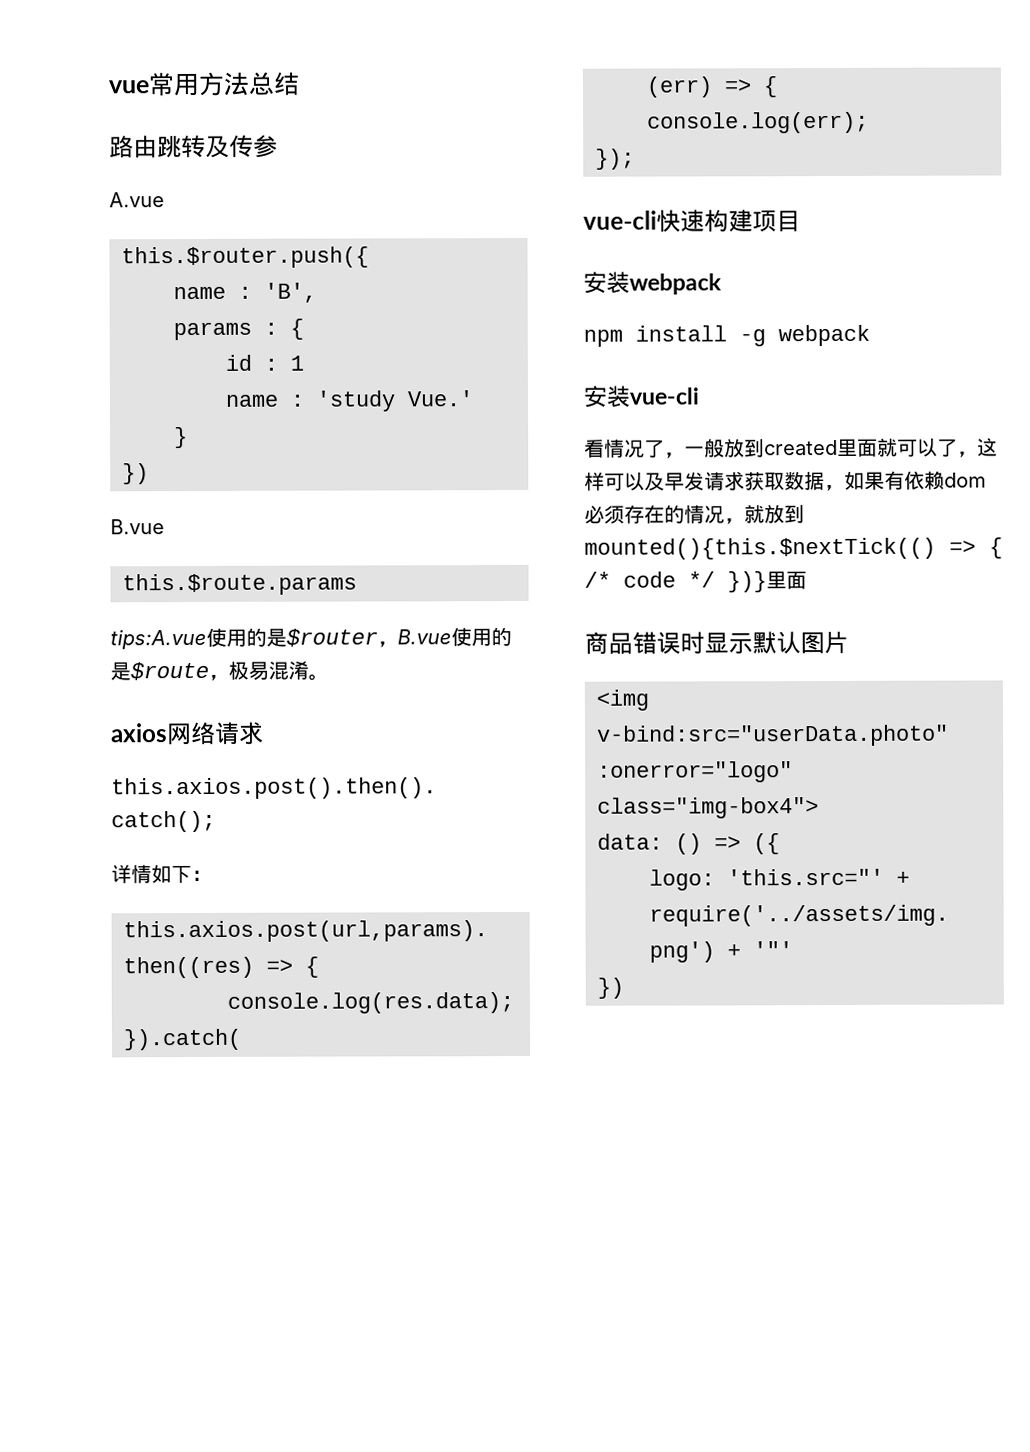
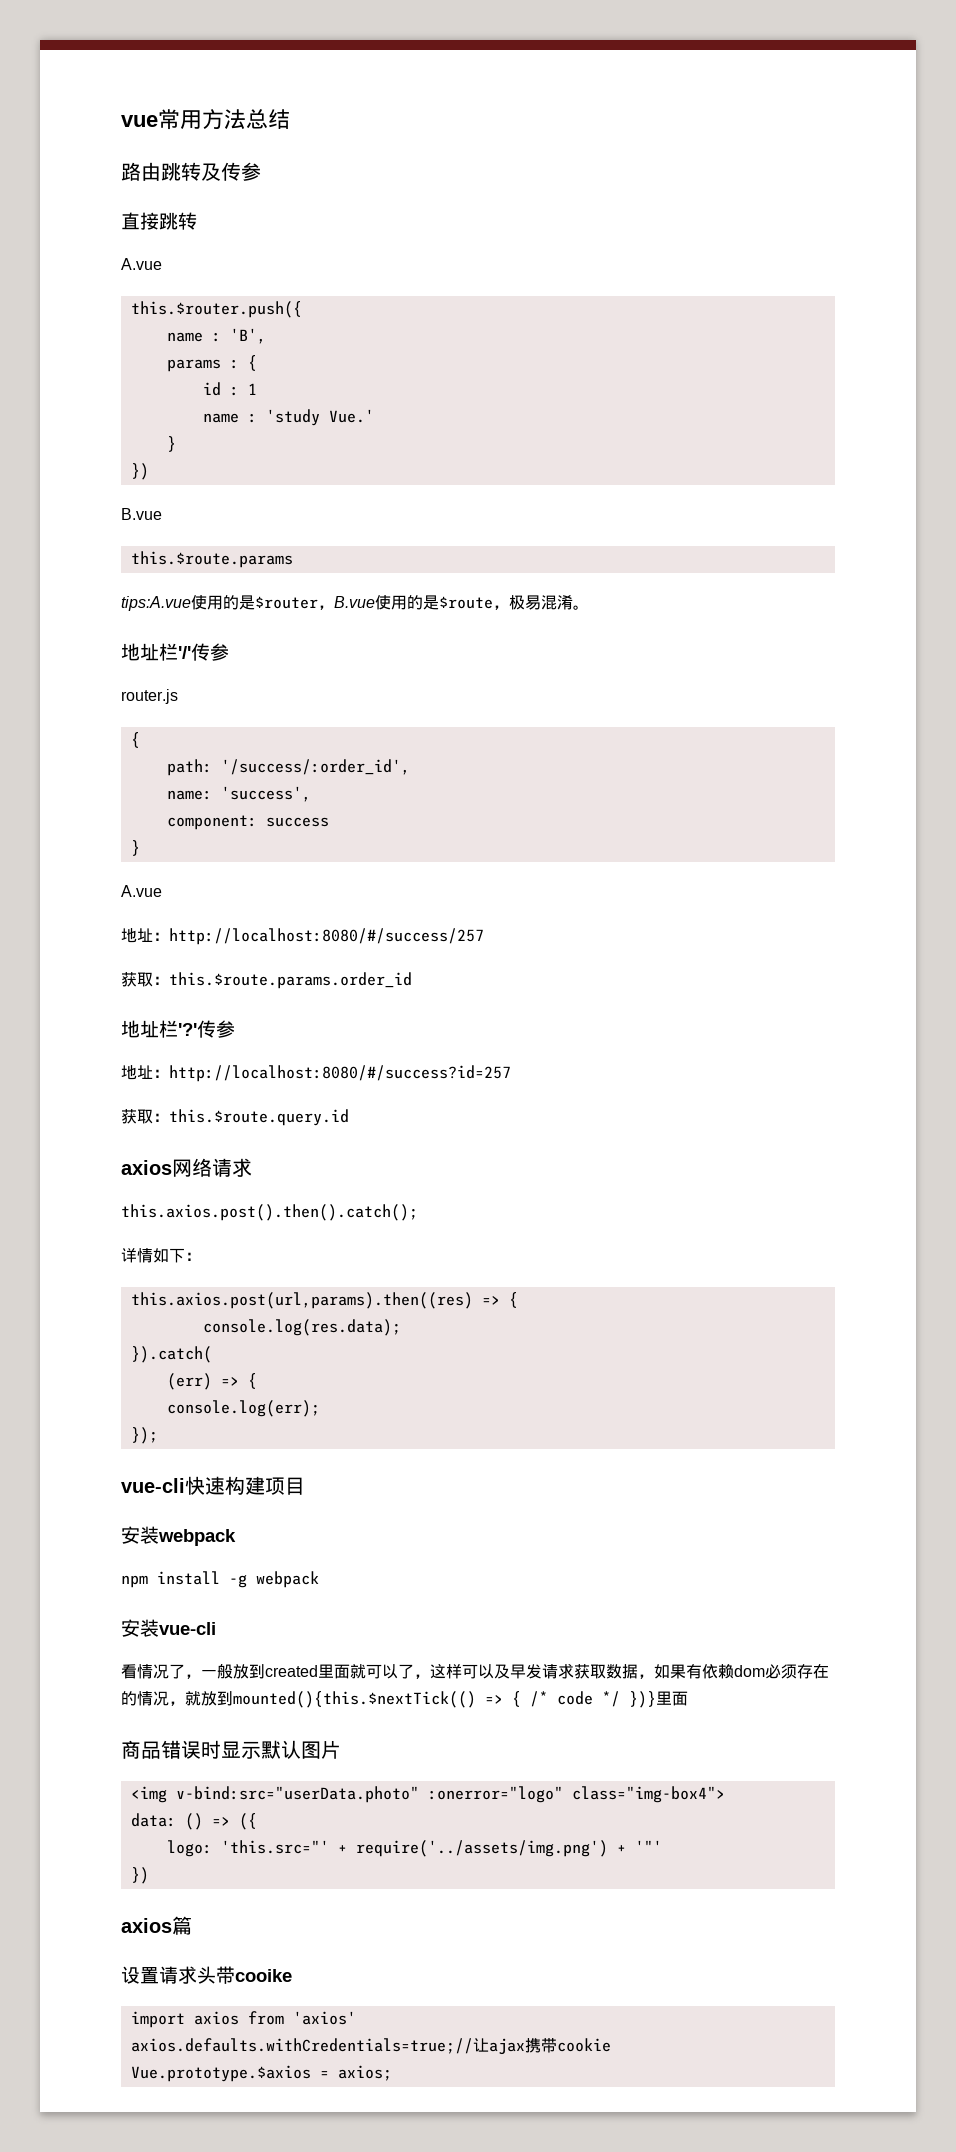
+ 直接跳转
+ 地址栏'/'传参
+ router.js
+ {
+ path: '/success/:order_id',
+ name: 'success',
+ component: success
+ }
+ A.vue
+ 地址：http://localhost:8080/#/success/257
+ 获取：this.$route.params.order_id
+ 地址栏'?'传参
+ 地址：http://localhost:8080/#/success?id=257
+ 获取：this.$route.query.id
+ axios篇
+ 设置请求头带cooike
+ import axios from 'axios'
+ axios.defaults.withCredentials=true;//让ajax携带cookie
+ Vue.prototype.$axios = axios;

